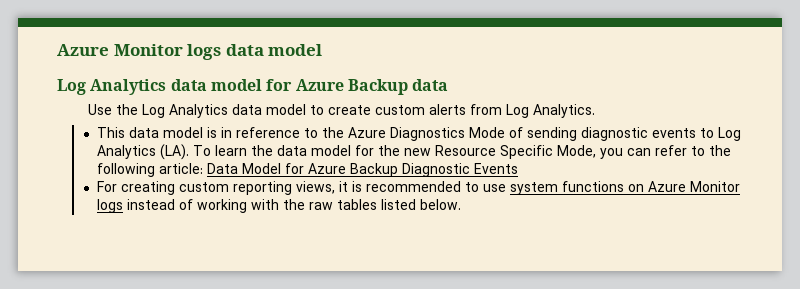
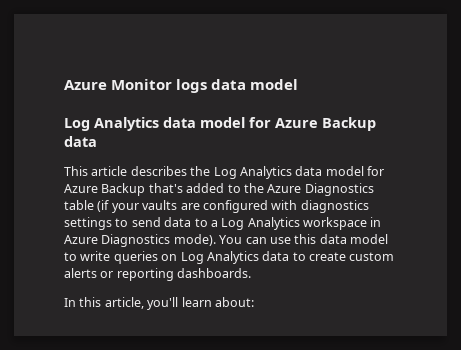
- Use the Log Analytics data model to create custom alerts from Log Analytics.
- This data model is in reference to the Azure Diagnostics Mode of sending diagnostic events to Log Analytics (LA). To learn the data model for the new Resource Specific Mode, you can refer to the following article: Data Model for Azure Backup Diagnostic Events
- For creating custom reporting views, it is recommended to use system functions on Azure Monitor logs instead of working with the raw tables listed below.
+ This article describes the Log Analytics data model for Azure Backup that's added to the Azure Diagnostics table (if your vaults are configured with diagnostics settings to send data to a Log Analytics workspace in Azure Diagnostics mode). You can use this data model to write queries on Log Analytics data to create custom alerts or reporting dashboards.
+ In this article, you'll learn about:

